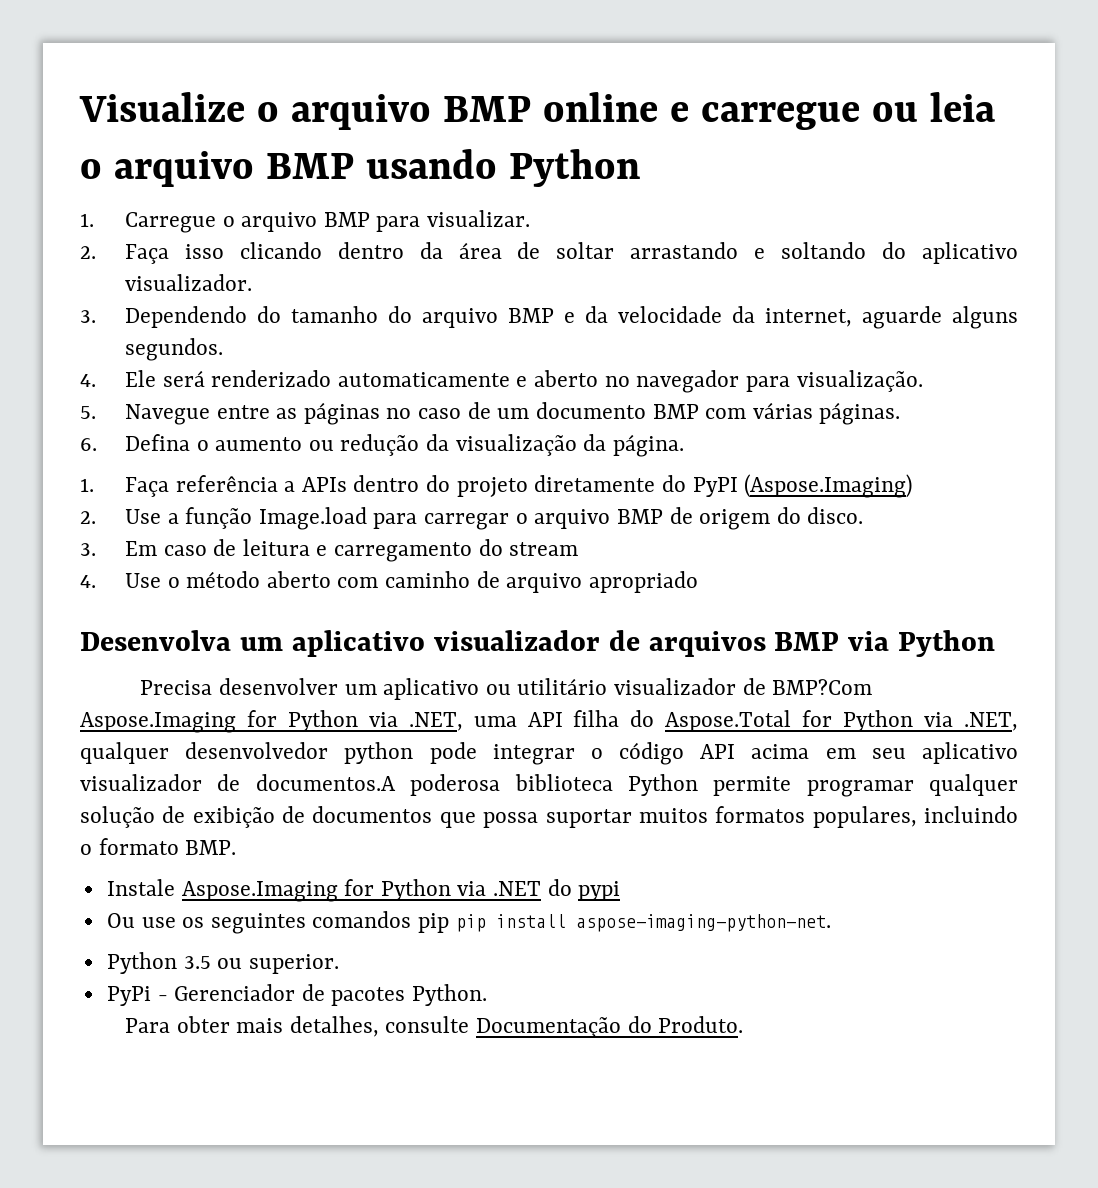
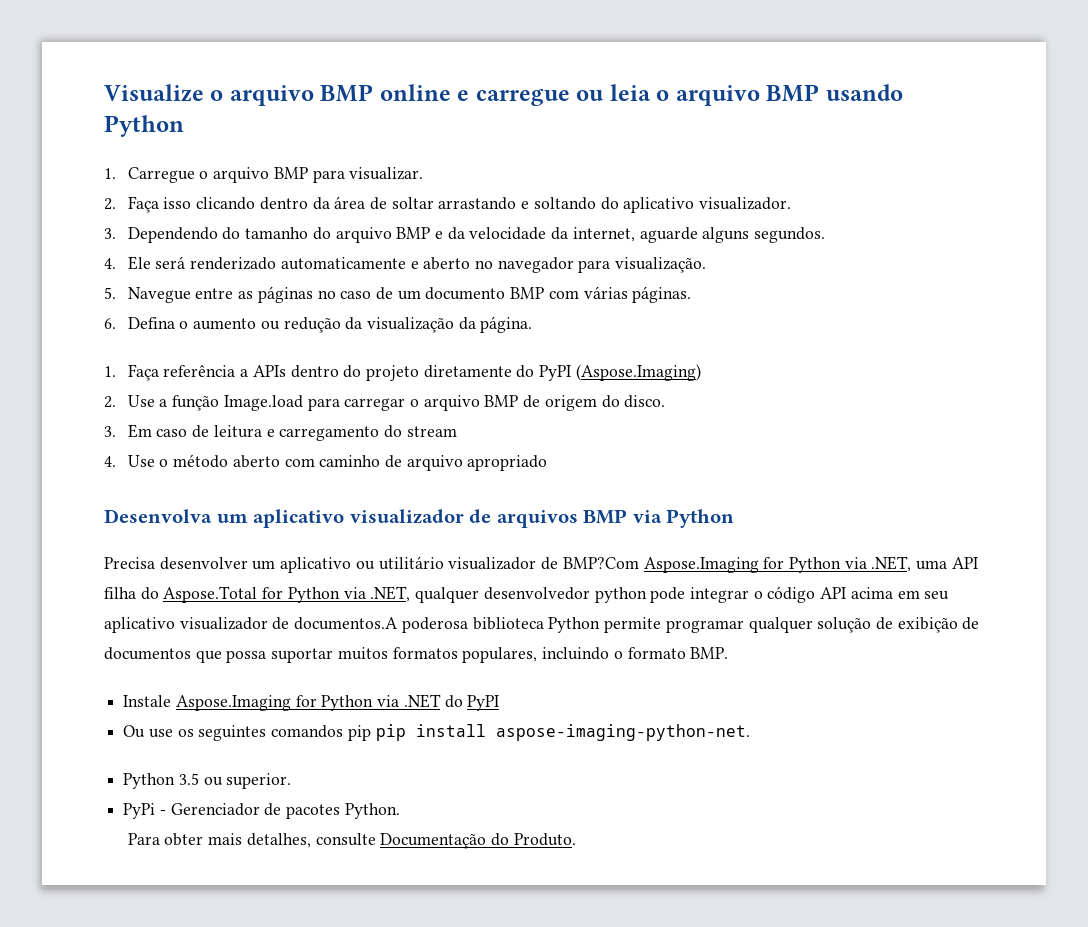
- Instale Aspose.Imaging for Python via .NET do pypi
+ Instale Aspose.Imaging for Python via .NET do PyPI

